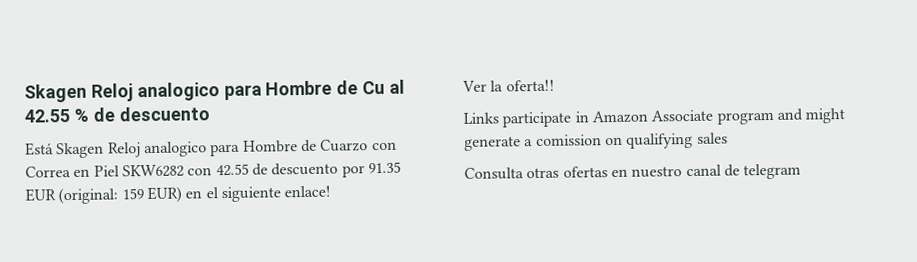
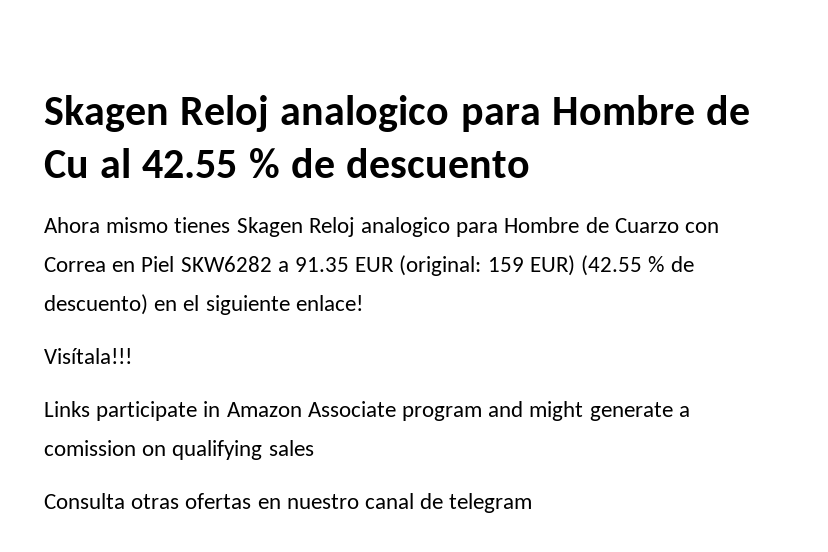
- Está Skagen Reloj analogico para Hombre de Cuarzo con Correa en Piel SKW6282 con 42.55 de descuento por 91.35 EUR (original: 159 EUR) en el siguiente enlace!
+ Ahora mismo tienes Skagen Reloj analogico para Hombre de Cuarzo con Correa en Piel SKW6282 a 91.35 EUR (original: 159 EUR) (42.55 % de descuento) en el siguiente enlace!
- Ver la oferta!!
+ Visítala!!!

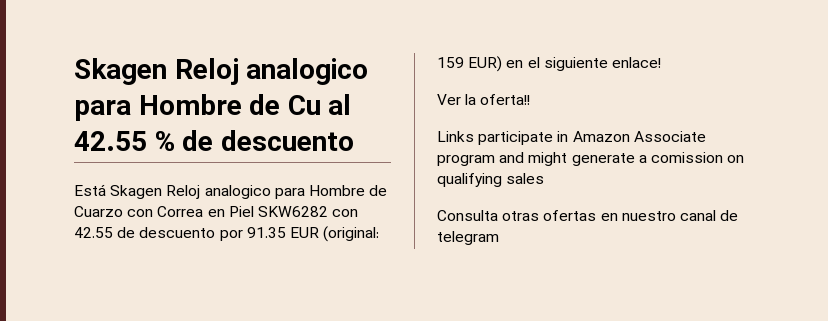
- Ahora mismo tienes Skagen Reloj analogico para Hombre de Cuarzo con Correa en Piel SKW6282 a 91.35 EUR (original: 159 EUR) (42.55 % de descuento) en el siguiente enlace!
+ Está Skagen Reloj analogico para Hombre de Cuarzo con Correa en Piel SKW6282 con 42.55 de descuento por 91.35 EUR (original: 159 EUR) en el siguiente enlace!
- Visítala!!!
+ Ver la oferta!!

